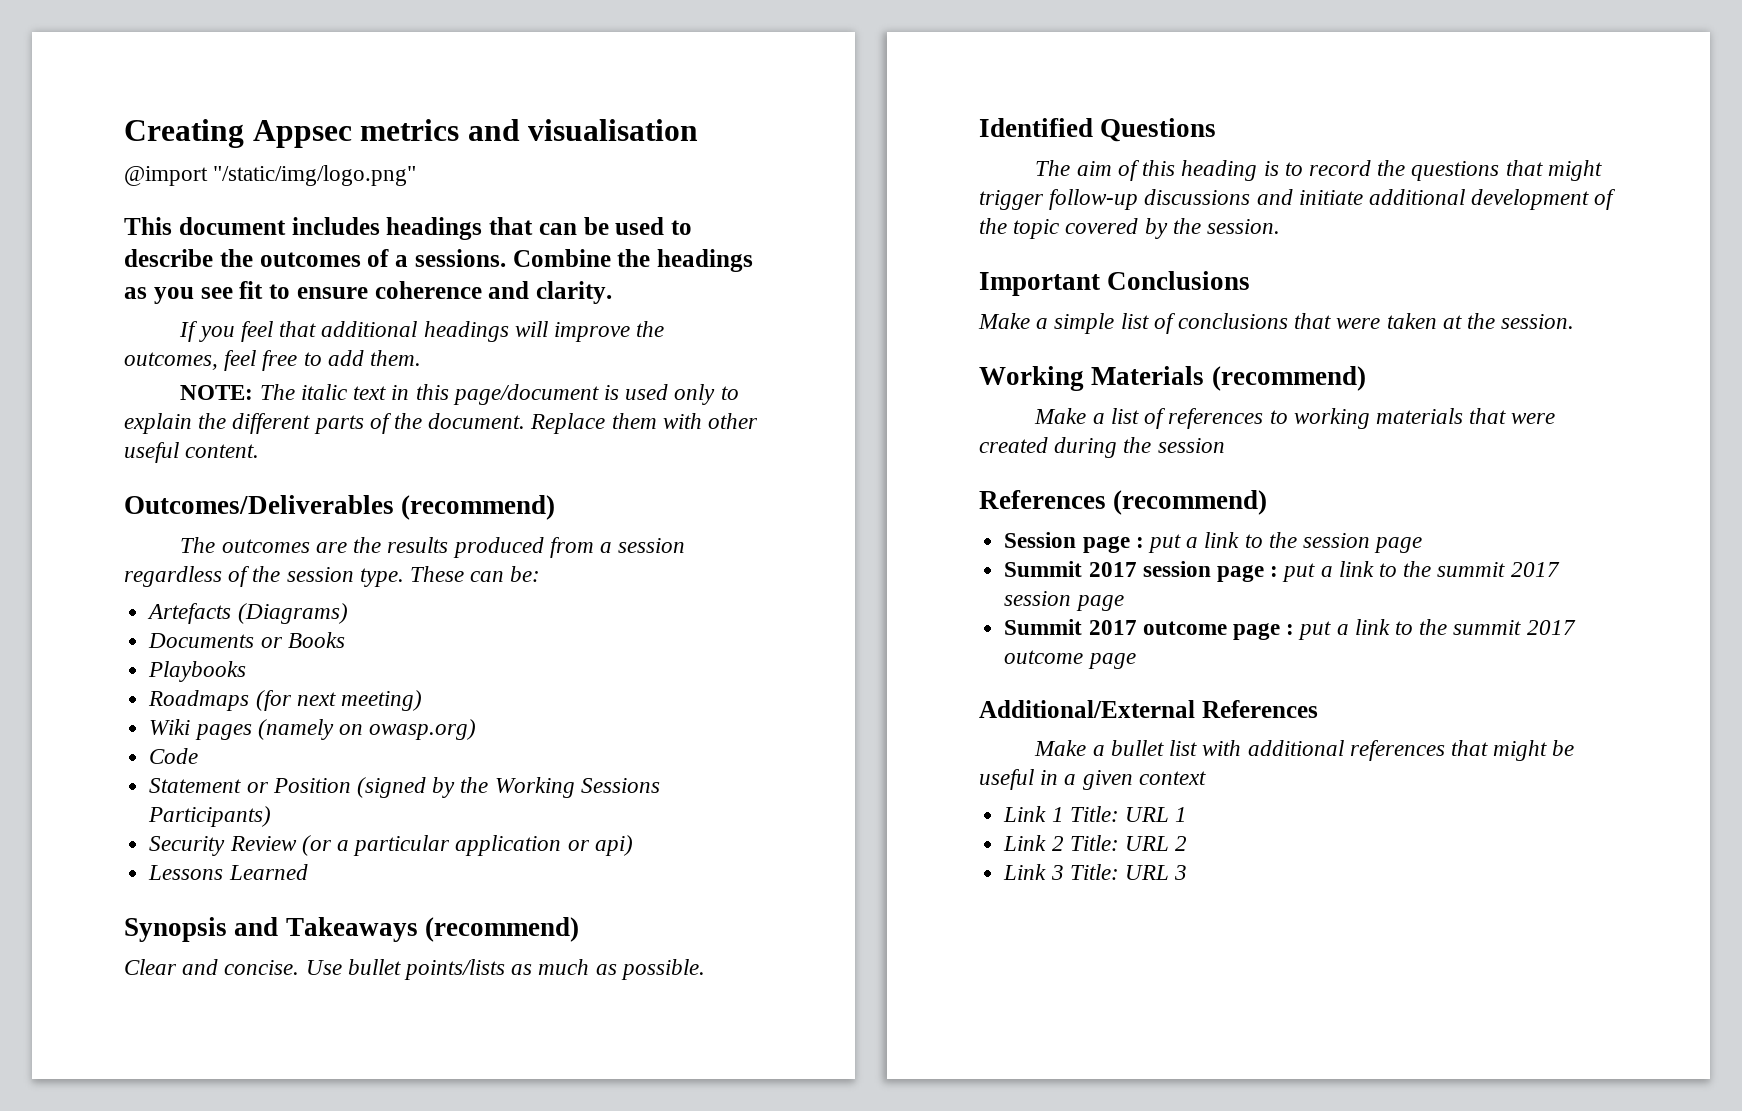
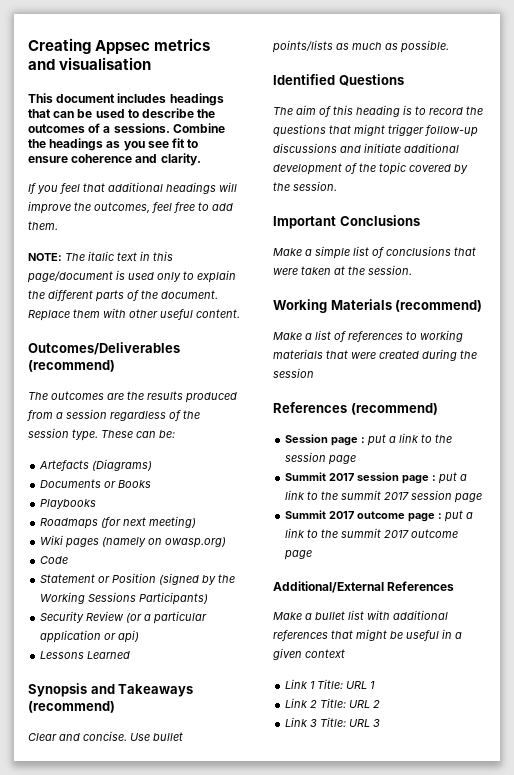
- @import "/static/img/logo.png"

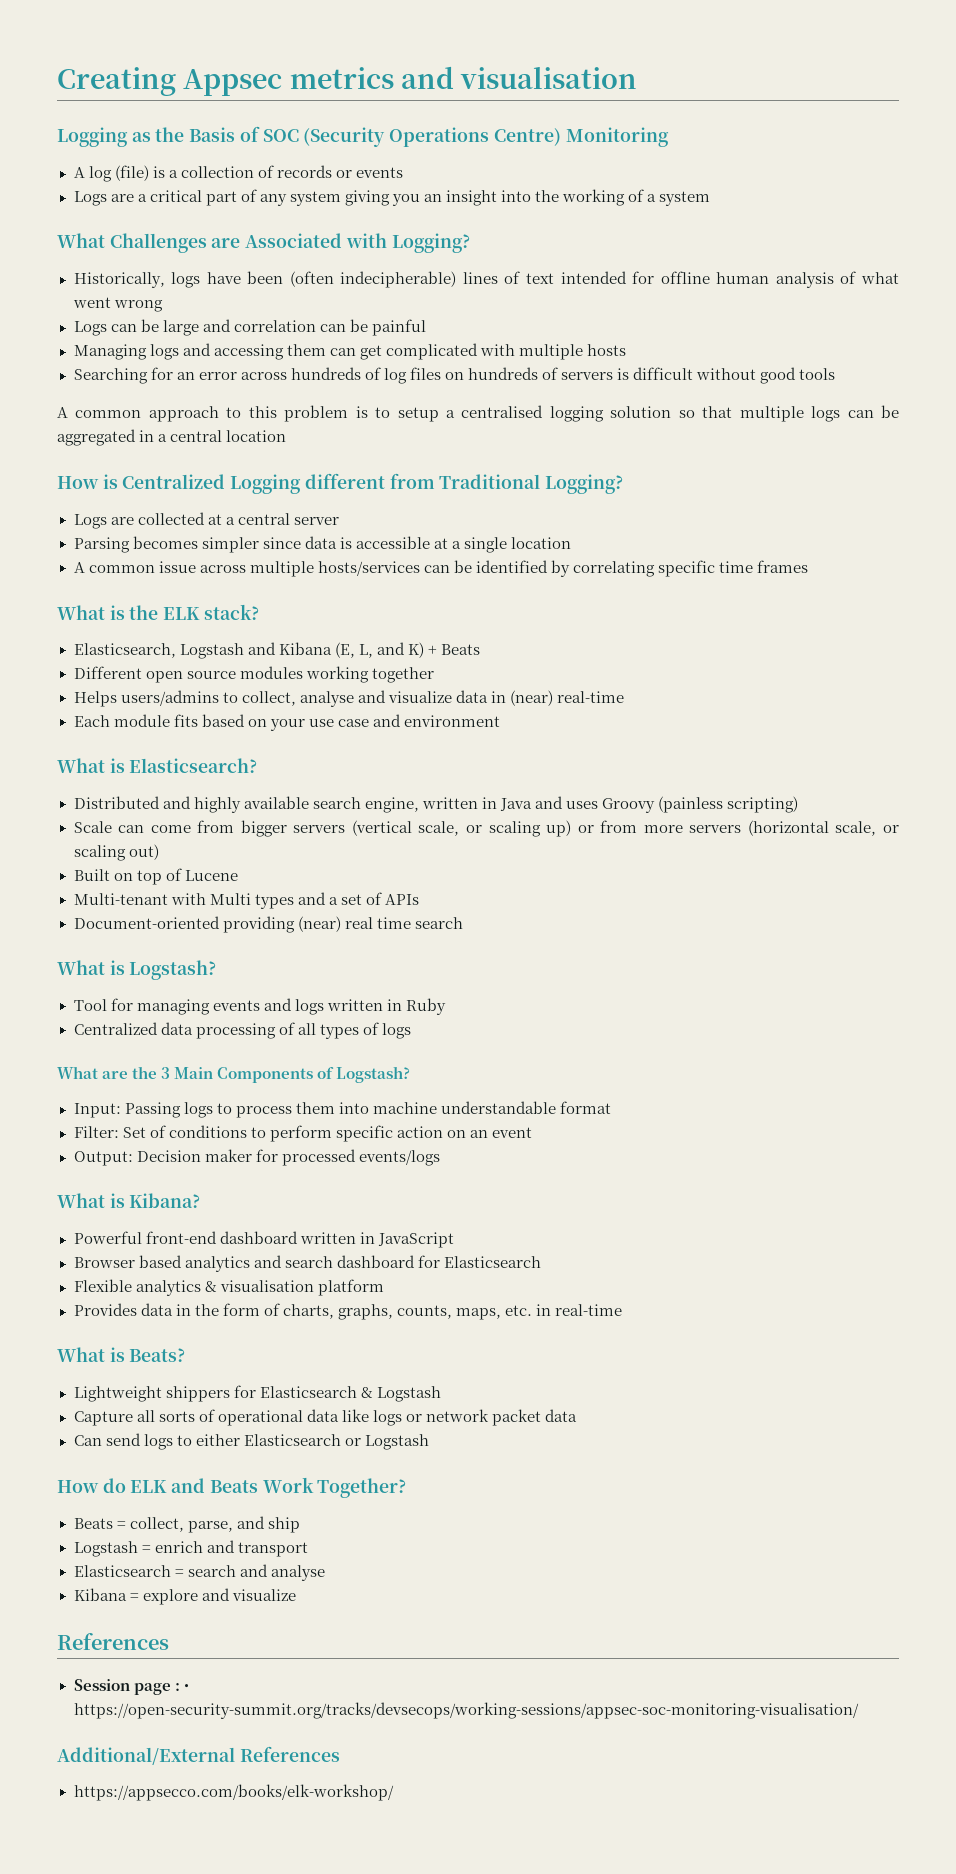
- This document includes headings that can be used to describe the outcomes of a sessions. Combine the headings as you see fit to ensure coherence and clarity.
- If you feel that additional headings will improve the outcomes, feel free to add them.
- NOTE: The italic text in this page/document is used only to explain the different parts of the document. Replace them with other useful content.
- Outcomes/Deliverables (recommend)
- The outcomes are the results produced from a session regardless of the session type. These can be:
- Artefacts (Diagrams)
- Documents or Books
- Playbooks
- Roadmaps (for next meeting)
- Wiki pages (namely on owasp.org)
- Code
- Statement or Position (signed by the Working Sessions Participants)
- Security Review (or a particular application or api)
- Lessons Learned
- Synopsis and Takeaways (recommend)
- Clear and concise. Use bullet points/lists as much as possible.
- Identified Questions
- The aim of this heading is to record the questions that might trigger follow-up discussions and initiate additional development of the topic covered by the session.
- Important Conclusions
- Make a simple list of conclusions that were taken at the session.
- Working Materials (recommend)
- Make a list of references to working materials that were created during the session
- References (recommend)
+ Logging as the Basis of SOC (Security Operations Centre) Monitoring
+ A log (file) is a collection of records or events
+ Logs are a critical part of any system giving you an insight into the working of a system
+ What Challenges are Associated with Logging?
+ Historically, logs have been (often indecipherable) lines of text intended for offline human analysis of what went wrong
+ Logs can be large and correlation can be painful
+ Managing logs and accessing them can get complicated with multiple hosts
+ Searching for an error across hundreds of log files on hundreds of servers is difficult without good tools
+ A common approach to this problem is to setup a centralised logging solution so that multiple logs can be aggregated in a central location
+ How is Centralized Logging different from Traditional Logging?
+ Logs are collected at a central server
+ Parsing becomes simpler since data is accessible at a single location
+ A common issue across multiple hosts/services can be identified by correlating specific time frames
+ What is the ELK stack?
+ Elasticsearch, Logstash and Kibana (E, L, and K) + Beats
+ Different open source modules working together
+ Helps users/admins to collect, analyse and visualize data in (near) real-time
+ Each module fits based on your use case and environment
+ What is Elasticsearch?
+ Distributed and highly available search engine, written in Java and uses Groovy (painless scripting)
+ Scale can come from bigger servers (vertical scale, or scaling up) or from more servers (horizontal scale, or scaling out)
+ Built on top of Lucene
+ Multi-tenant with Multi types and a set of APIs
+ Document-oriented providing (near) real time search
+ What is Logstash?
+ Tool for managing events and logs written in Ruby
+ Centralized data processing of all types of logs
+ What are the 3 Main Components of Logstash?
+ Input: Passing logs to process them into machine understandable format
+ Filter: Set of conditions to perform specific action on an event
+ Output: Decision maker for processed events/logs
+ What is Kibana?
+ Powerful front-end dashboard written in JavaScript
+ Browser based analytics and search dashboard for Elasticsearch
+ Flexible analytics & visualisation platform
+ Provides data in the form of charts, graphs, counts, maps, etc. in real-time
+ What is Beats?
+ Lightweight shippers for Elasticsearch & Logstash
+ Capture all sorts of operational data like logs or network packet data
+ Can send logs to either Elasticsearch or Logstash
+ How do ELK and Beats Work Together?
+ Beats = collect, parse, and ship
+ Logstash = enrich and transport
+ Elasticsearch = search and analyse
+ Kibana = explore and visualize
+ References
- Session page : put a link to the session page
- Summit 2017 session page : put a link to the summit 2017 session page
- Summit 2017 outcome page : put a link to the summit 2017 outcome page
+ Session page : • https://open-security-summit.org/tracks/devsecops/working-sessions/appsec-soc-monitoring-visualisation/
  Additional/External References
- Make a bullet list with additional references that might be useful in a given context
- Link 1 Title: URL 1
- Link 2 Title: URL 2
- Link 3 Title: URL 3
+ https://appsecco.com/books/elk-workshop/

